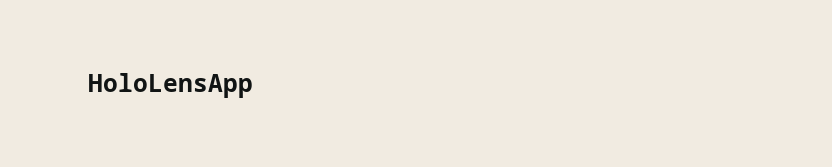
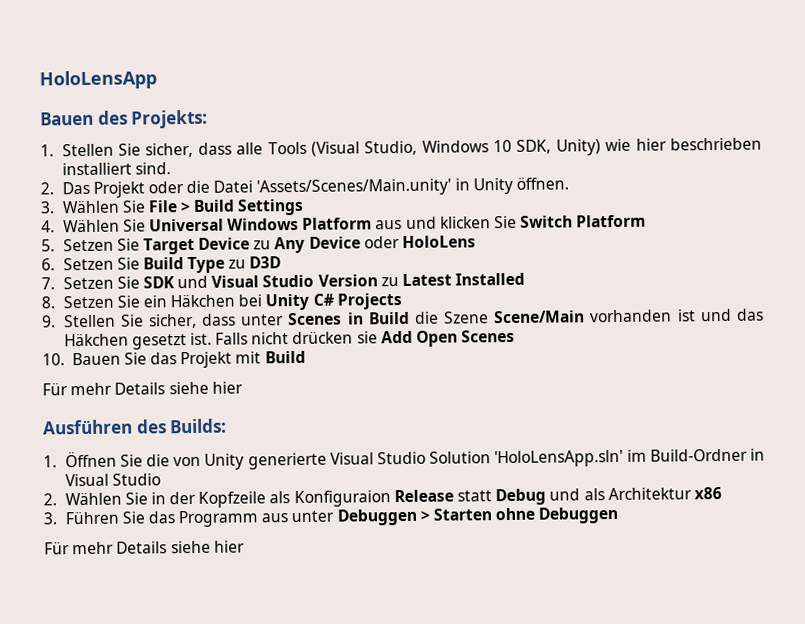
+ Bauen des Projekts:
+ 1. Stellen Sie sicher, dass alle Tools (Visual Studio, Windows 10 SDK, Unity) wie hier beschrieben installiert sind.
+ 2. Das Projekt oder die Datei 'Assets/Scenes/Main.unity' in Unity öffnen.
+ 3. Wählen Sie File > Build Settings
+ 4. Wählen Sie Universal Windows Platform aus und klicken Sie Switch Platform
+ 5. Setzen Sie Target Device zu Any Device oder HoloLens
+ 6. Setzen Sie Build Type zu D3D
+ 7. Setzen Sie SDK und Visual Studio Version zu Latest Installed
+ 8. Setzen Sie ein Häkchen bei Unity C# Projects
+ 9. Stellen Sie sicher, dass unter Scenes in Build die Szene Scene/Main vorhanden ist und das Häkchen gesetzt ist. Falls nicht drücken sie Add Open Scenes
+ 10. Bauen Sie das Projekt mit Build
+ Für mehr Details siehe hier
+ Ausführen des Builds:
+ 1. Öffnen Sie die von Unity generierte Visual Studio Solution 'HoloLensApp.sln' im Build-Ordner in Visual Studio
+ 2. Wählen Sie in der Kopfzeile als Konfiguraion Release statt Debug und als Architektur x86
+ 3. Führen Sie das Programm aus unter Debuggen > Starten ohne Debuggen
+ Für mehr Details siehe hier

